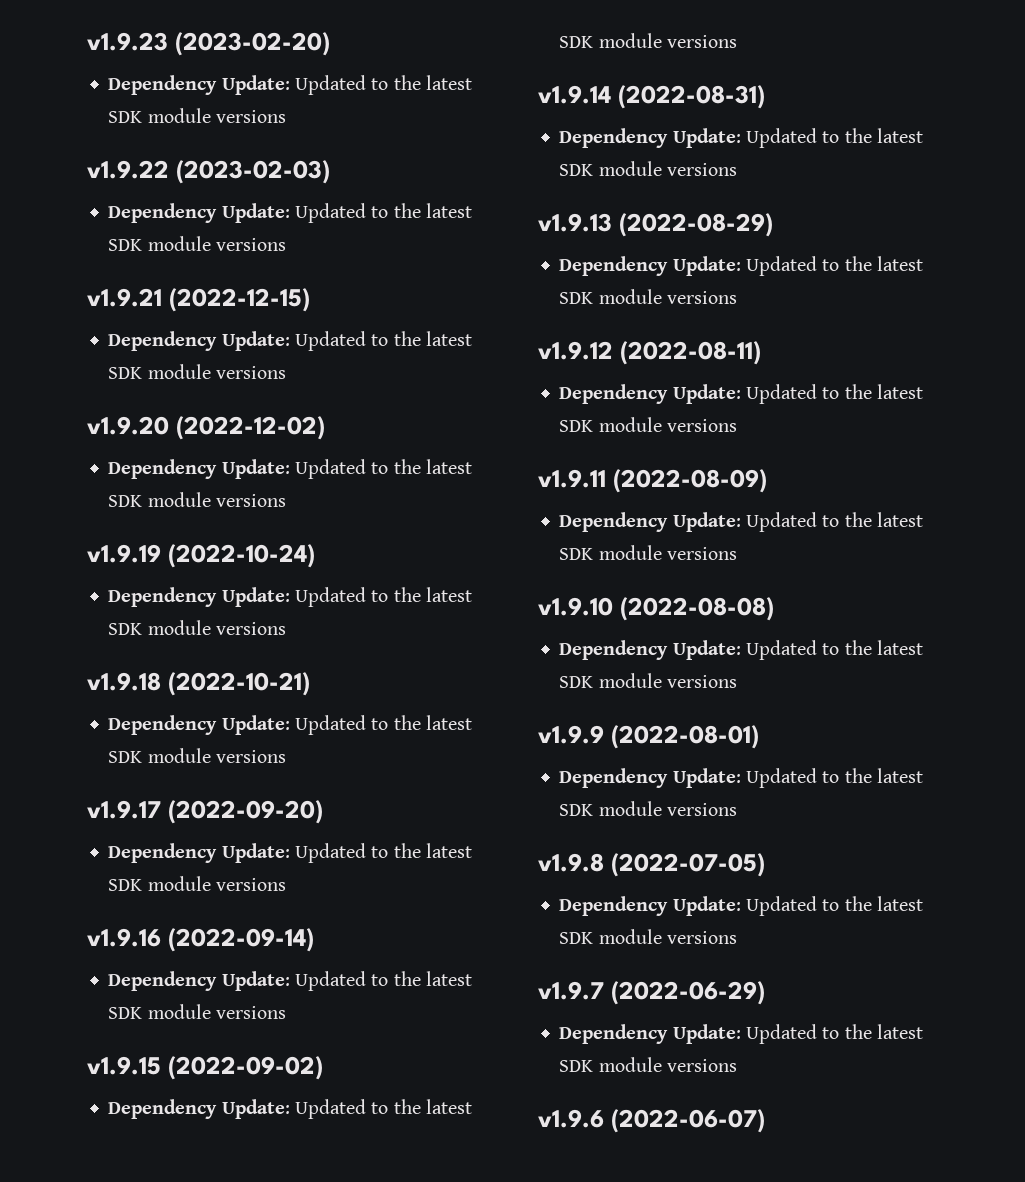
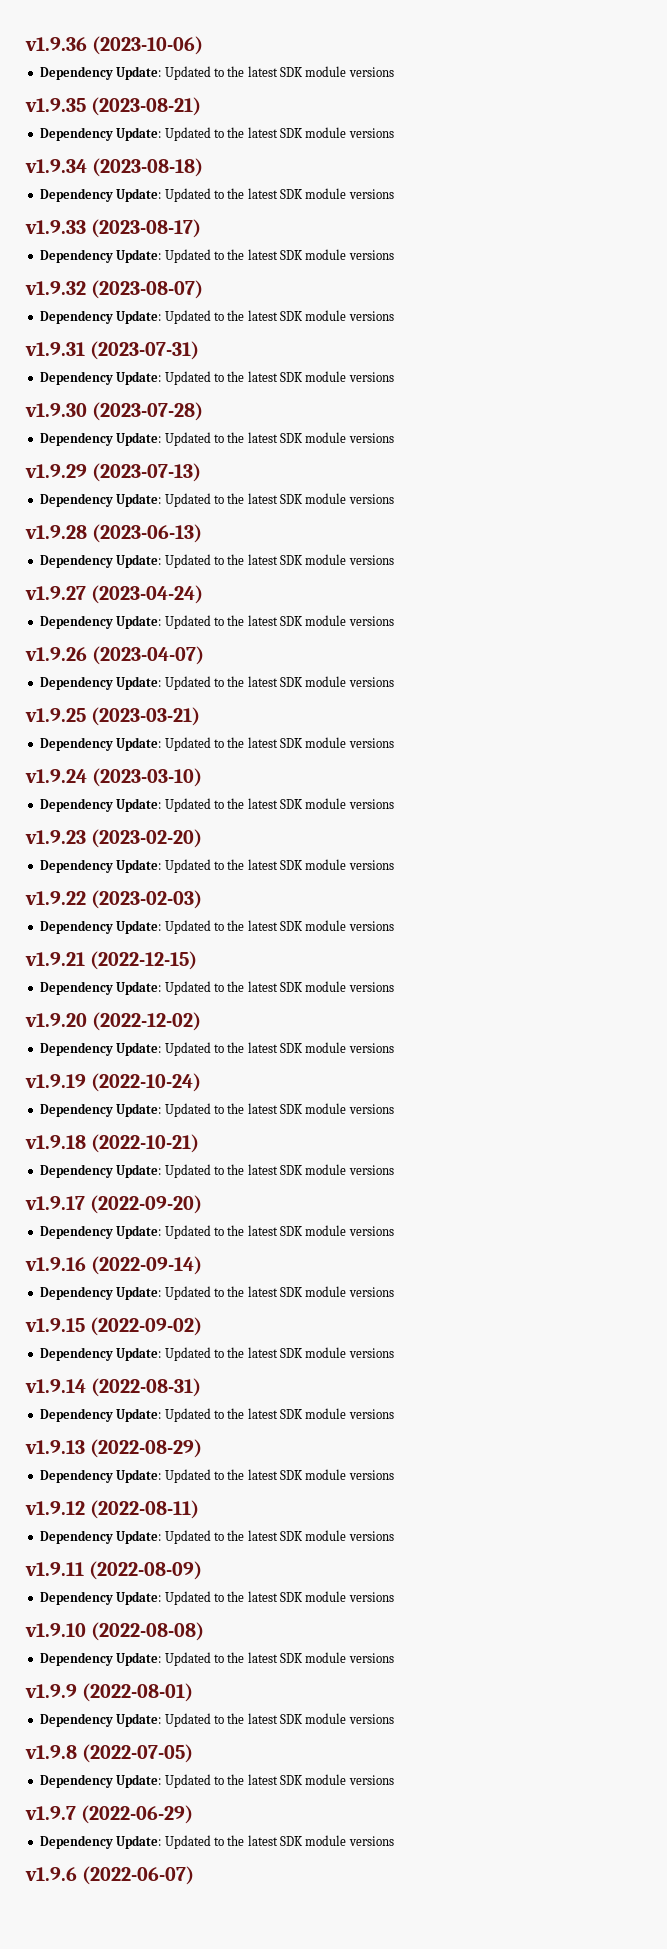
+ v1.9.36 (2023-10-06)
+ Dependency Update: Updated to the latest SDK module versions
+ v1.9.35 (2023-08-21)
+ Dependency Update: Updated to the latest SDK module versions
+ v1.9.34 (2023-08-18)
+ Dependency Update: Updated to the latest SDK module versions
+ v1.9.33 (2023-08-17)
+ Dependency Update: Updated to the latest SDK module versions
+ v1.9.32 (2023-08-07)
+ Dependency Update: Updated to the latest SDK module versions
+ v1.9.31 (2023-07-31)
+ Dependency Update: Updated to the latest SDK module versions
+ v1.9.30 (2023-07-28)
+ Dependency Update: Updated to the latest SDK module versions
+ v1.9.29 (2023-07-13)
+ Dependency Update: Updated to the latest SDK module versions
+ v1.9.28 (2023-06-13)
+ Dependency Update: Updated to the latest SDK module versions
+ v1.9.27 (2023-04-24)
+ Dependency Update: Updated to the latest SDK module versions
+ v1.9.26 (2023-04-07)
+ Dependency Update: Updated to the latest SDK module versions
+ v1.9.25 (2023-03-21)
+ Dependency Update: Updated to the latest SDK module versions
+ v1.9.24 (2023-03-10)
+ Dependency Update: Updated to the latest SDK module versions

